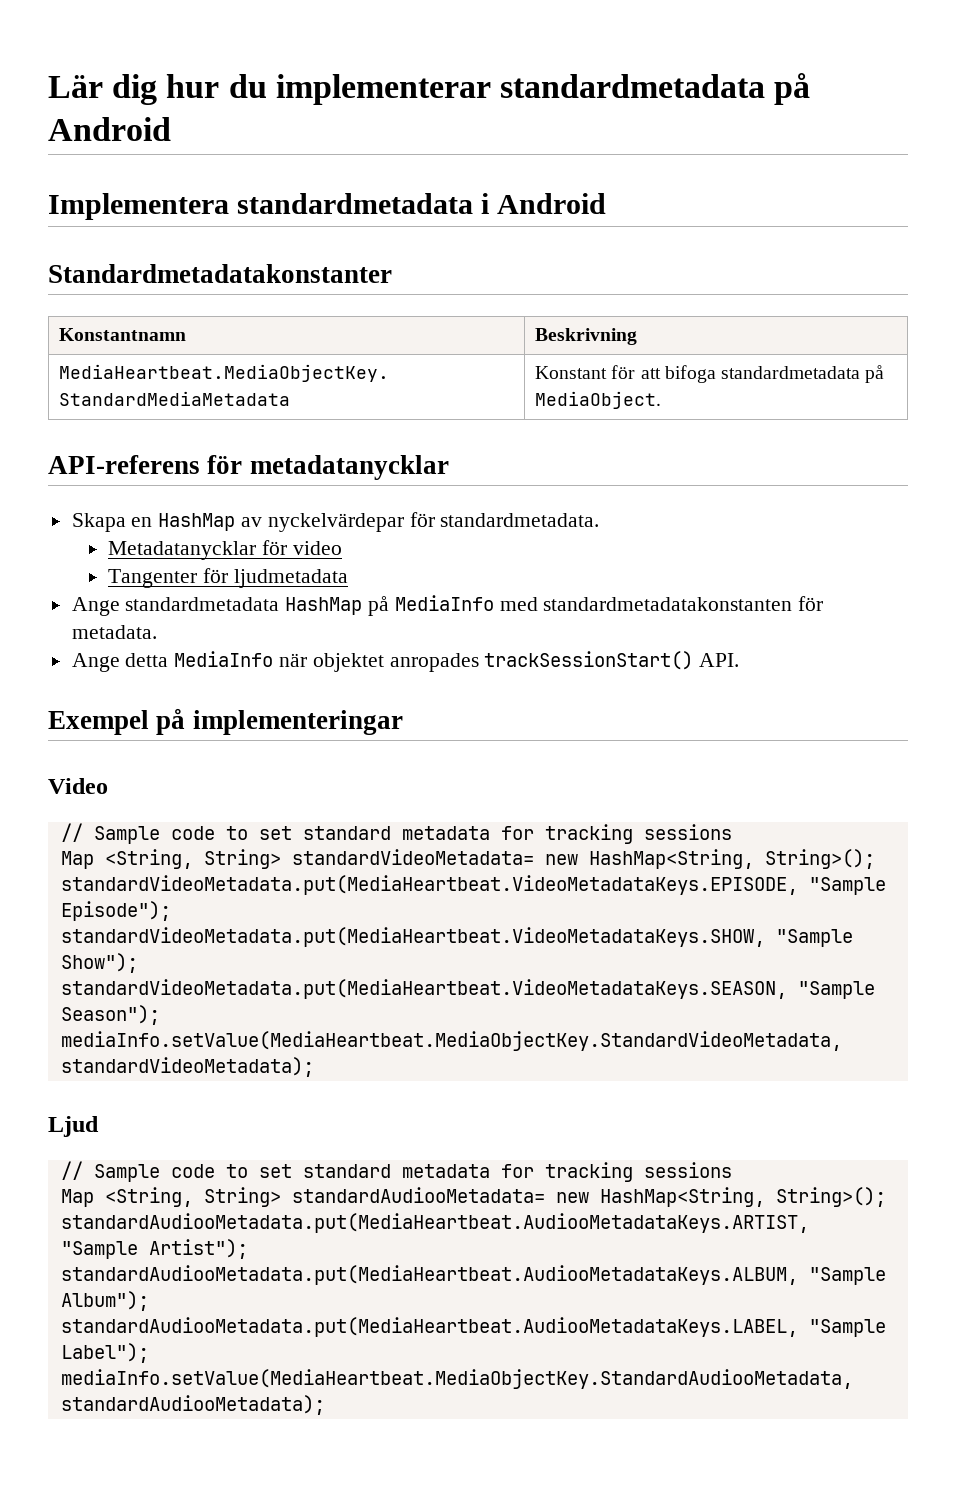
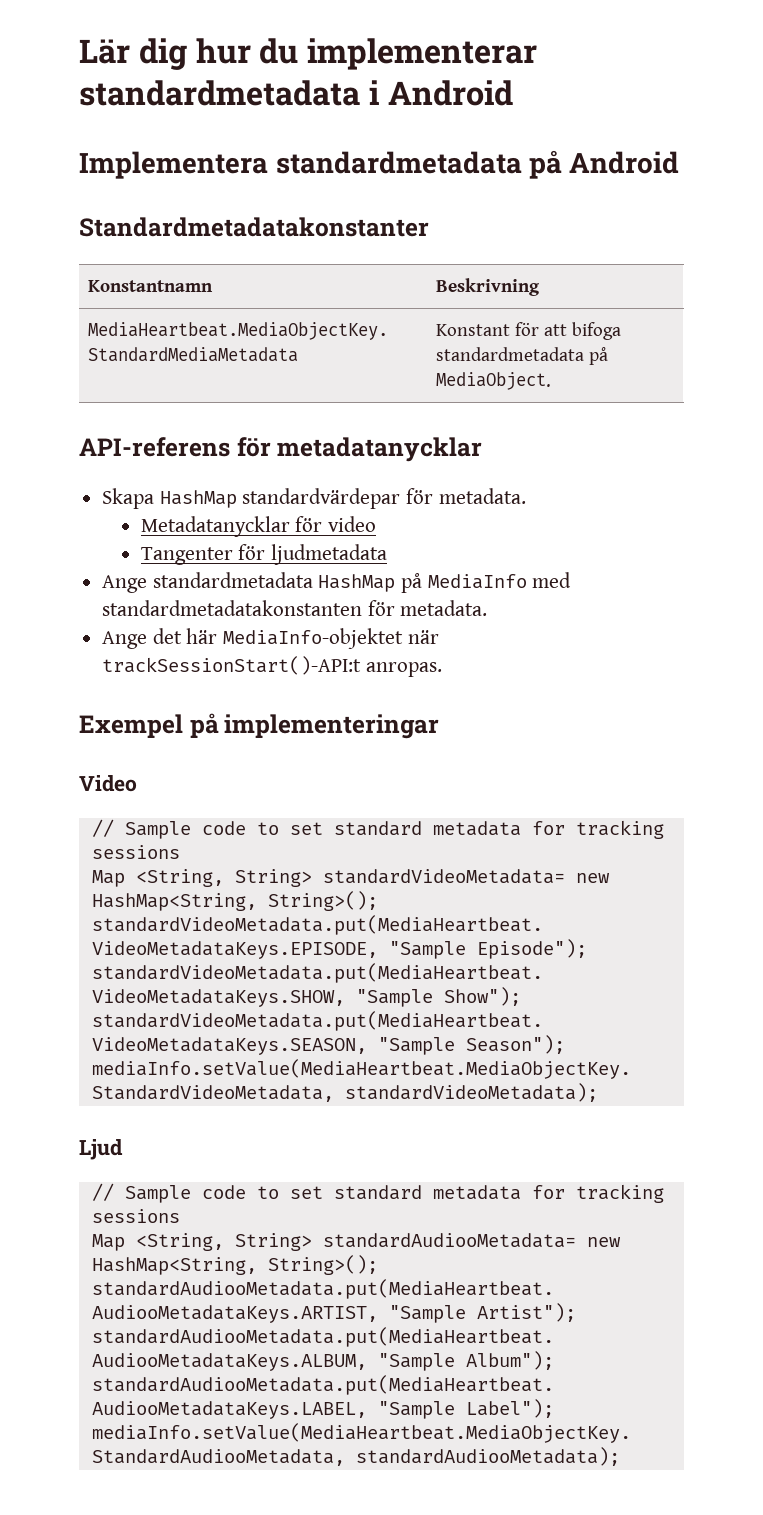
- Lär dig hur du implementerar standardmetadata på Android
+ Lär dig hur du implementerar standardmetadata i Android
- Implementera standardmetadata i Android
+ Implementera standardmetadata på Android
- Skapa en HashMap av nyckelvärdepar för standardmetadata.
+ Skapa HashMap standardvärdepar för metadata.
- Ange detta MediaInfo när objektet anropades trackSessionStart() API.
+ Ange det här MediaInfo-objektet när trackSessionStart()-API:t anropas.

